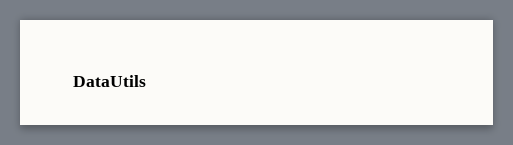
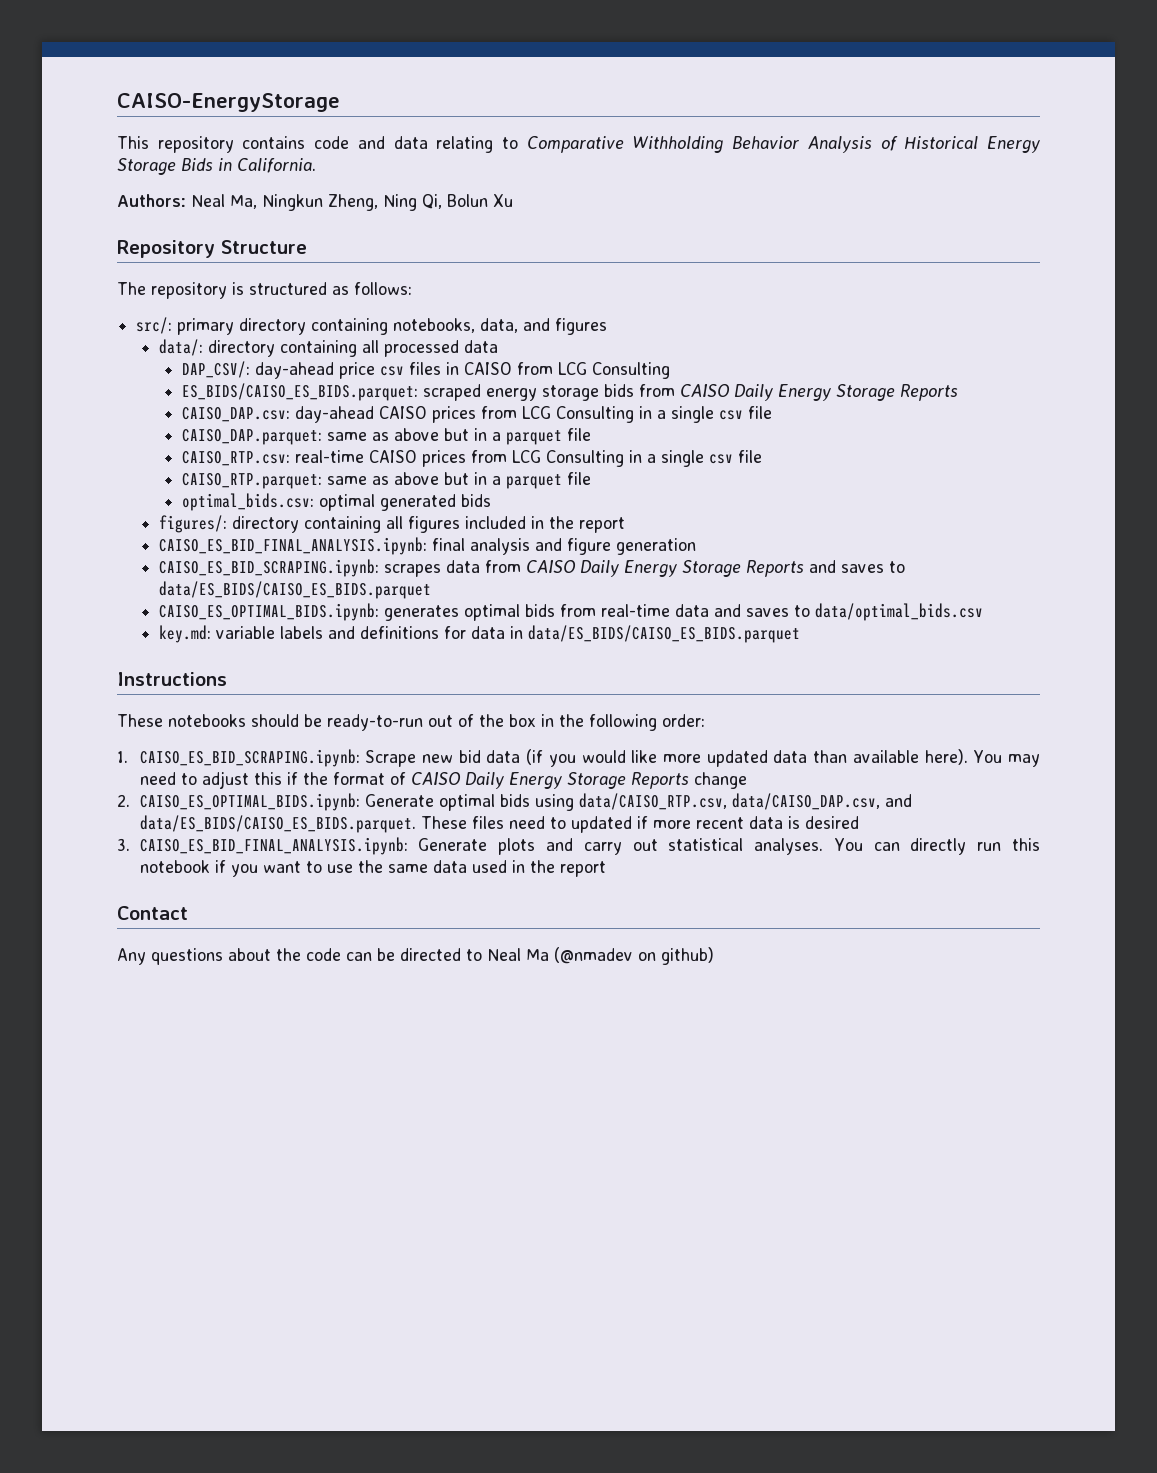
- DataUtils
+ CAISO-EnergyStorage
+ This repository contains code and data relating to Comparative Withholding Behavior Analysis of Historical Energy Storage Bids in California.
+ Authors: Neal Ma, Ningkun Zheng, Ning Qi, Bolun Xu
+ Repository Structure
+ The repository is structured as follows:
+ src/: primary directory containing notebooks, data, and figures
+ data/: directory containing all processed data
+ DAP_CSV/: day-ahead price csv files in CAISO from LCG Consulting
+ ES_BIDS/CAISO_ES_BIDS.parquet: scraped energy storage bids from CAISO Daily Energy Storage Reports
+ CAISO_DAP.csv: day-ahead CAISO prices from LCG Consulting in a single csv file
+ CAISO_DAP.parquet: same as above but in a parquet file
+ CAISO_RTP.csv: real-time CAISO prices from LCG Consulting in a single csv file
+ CAISO_RTP.parquet: same as above but in a parquet file
+ optimal_bids.csv: optimal generated bids
+ figures/: directory containing all figures included in the report
+ CAISO_ES_BID_FINAL_ANALYSIS.ipynb: final analysis and figure generation
+ CAISO_ES_BID_SCRAPING.ipynb: scrapes data from CAISO Daily Energy Storage Reports and saves to data/ES_BIDS/CAISO_ES_BIDS.parquet
+ CAISO_ES_OPTIMAL_BIDS.ipynb: generates optimal bids from real-time data and saves to data/optimal_bids.csv
+ key.md: variable labels and definitions for data in data/ES_BIDS/CAISO_ES_BIDS.parquet
+ Instructions
+ These notebooks should be ready-to-run out of the box in the following order:
+ 1. CAISO_ES_BID_SCRAPING.ipynb: Scrape new bid data (if you would like more updated data than available here). You may need to adjust this if the format of CAISO Daily Energy Storage Reports change
+ 2. CAISO_ES_OPTIMAL_BIDS.ipynb: Generate optimal bids using data/CAISO_RTP.csv, data/CAISO_DAP.csv, and data/ES_BIDS/CAISO_ES_BIDS.parquet. These files need to updated if more recent data is desired
+ 3. CAISO_ES_BID_FINAL_ANALYSIS.ipynb: Generate plots and carry out statistical analyses. You can directly run this notebook if you want to use the same data used in the report
+ Contact
+ Any questions about the code can be directed to Neal Ma (@nmadev on github)

